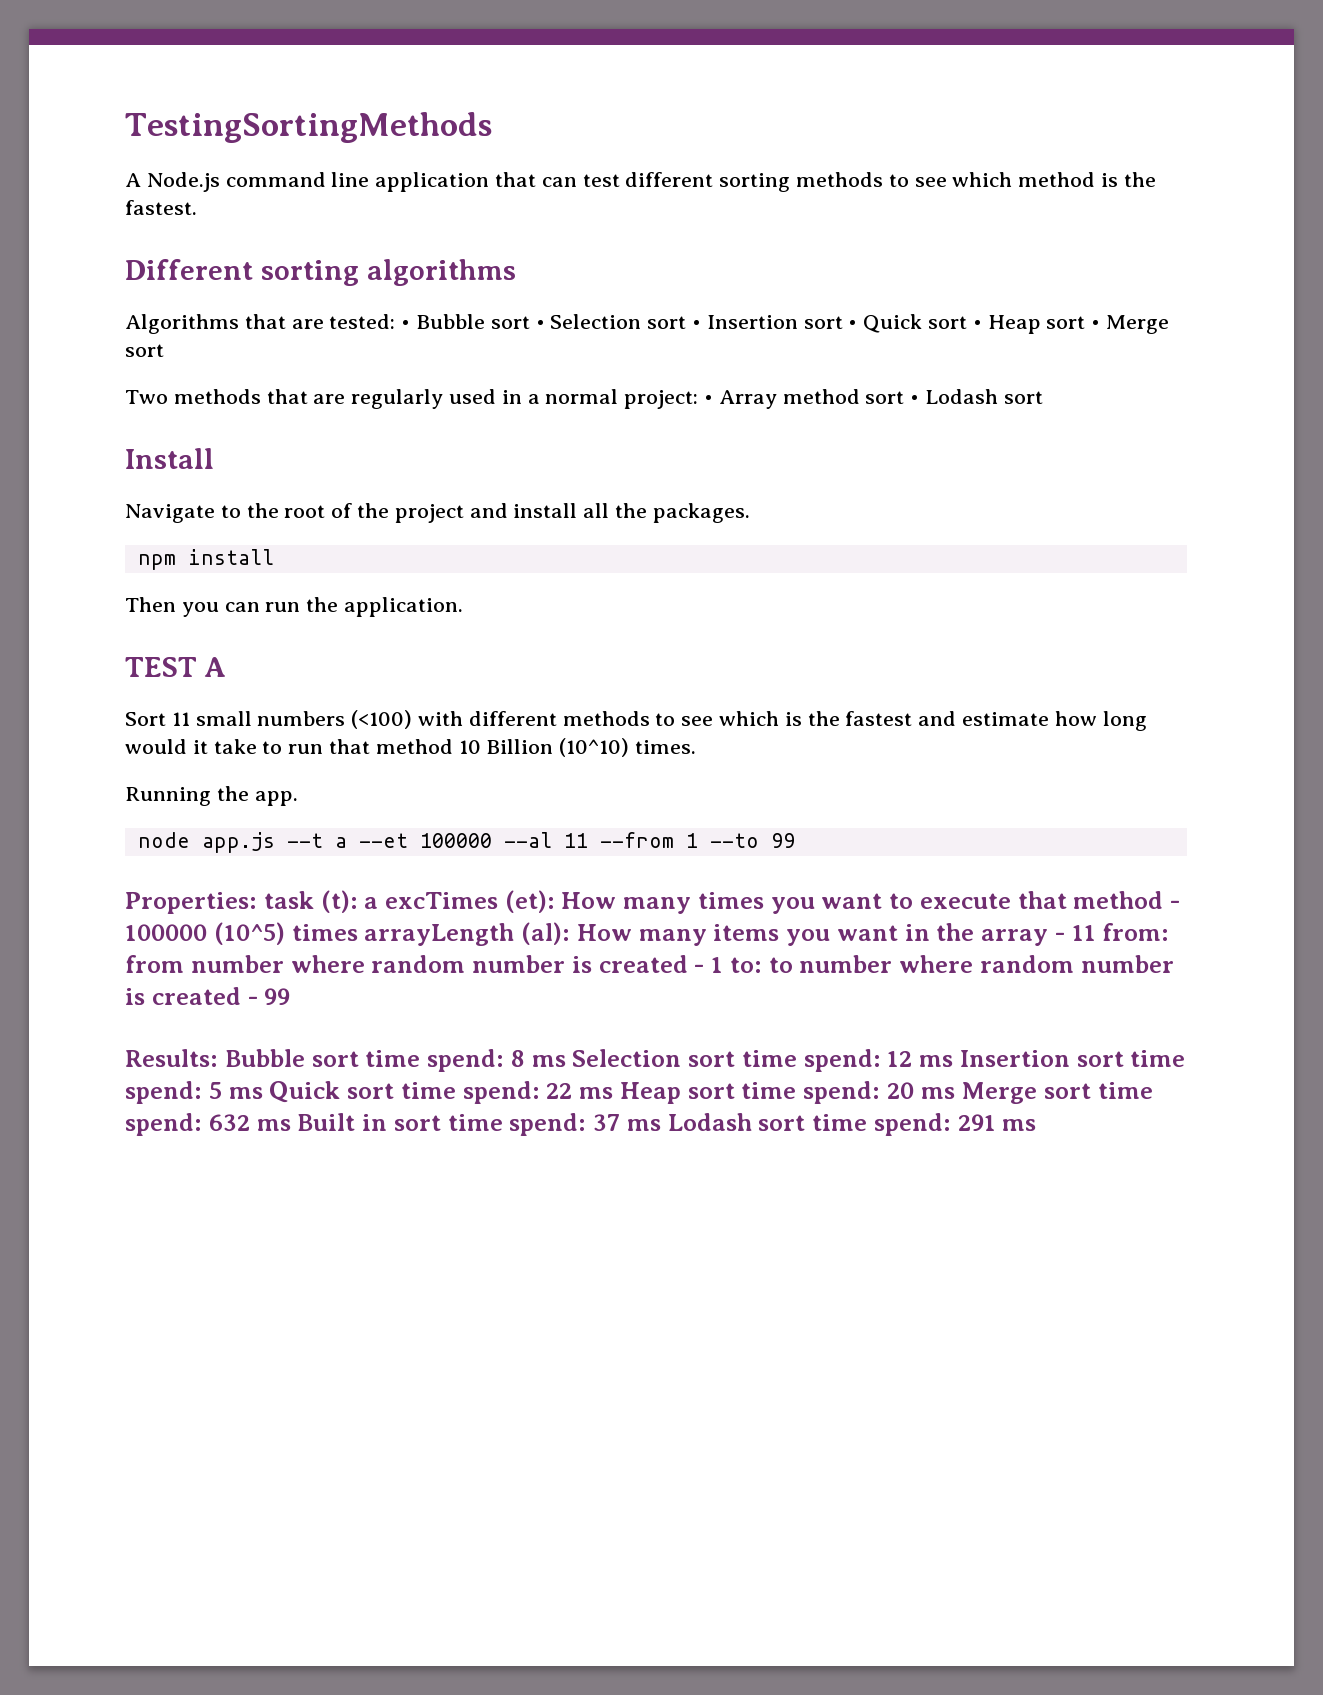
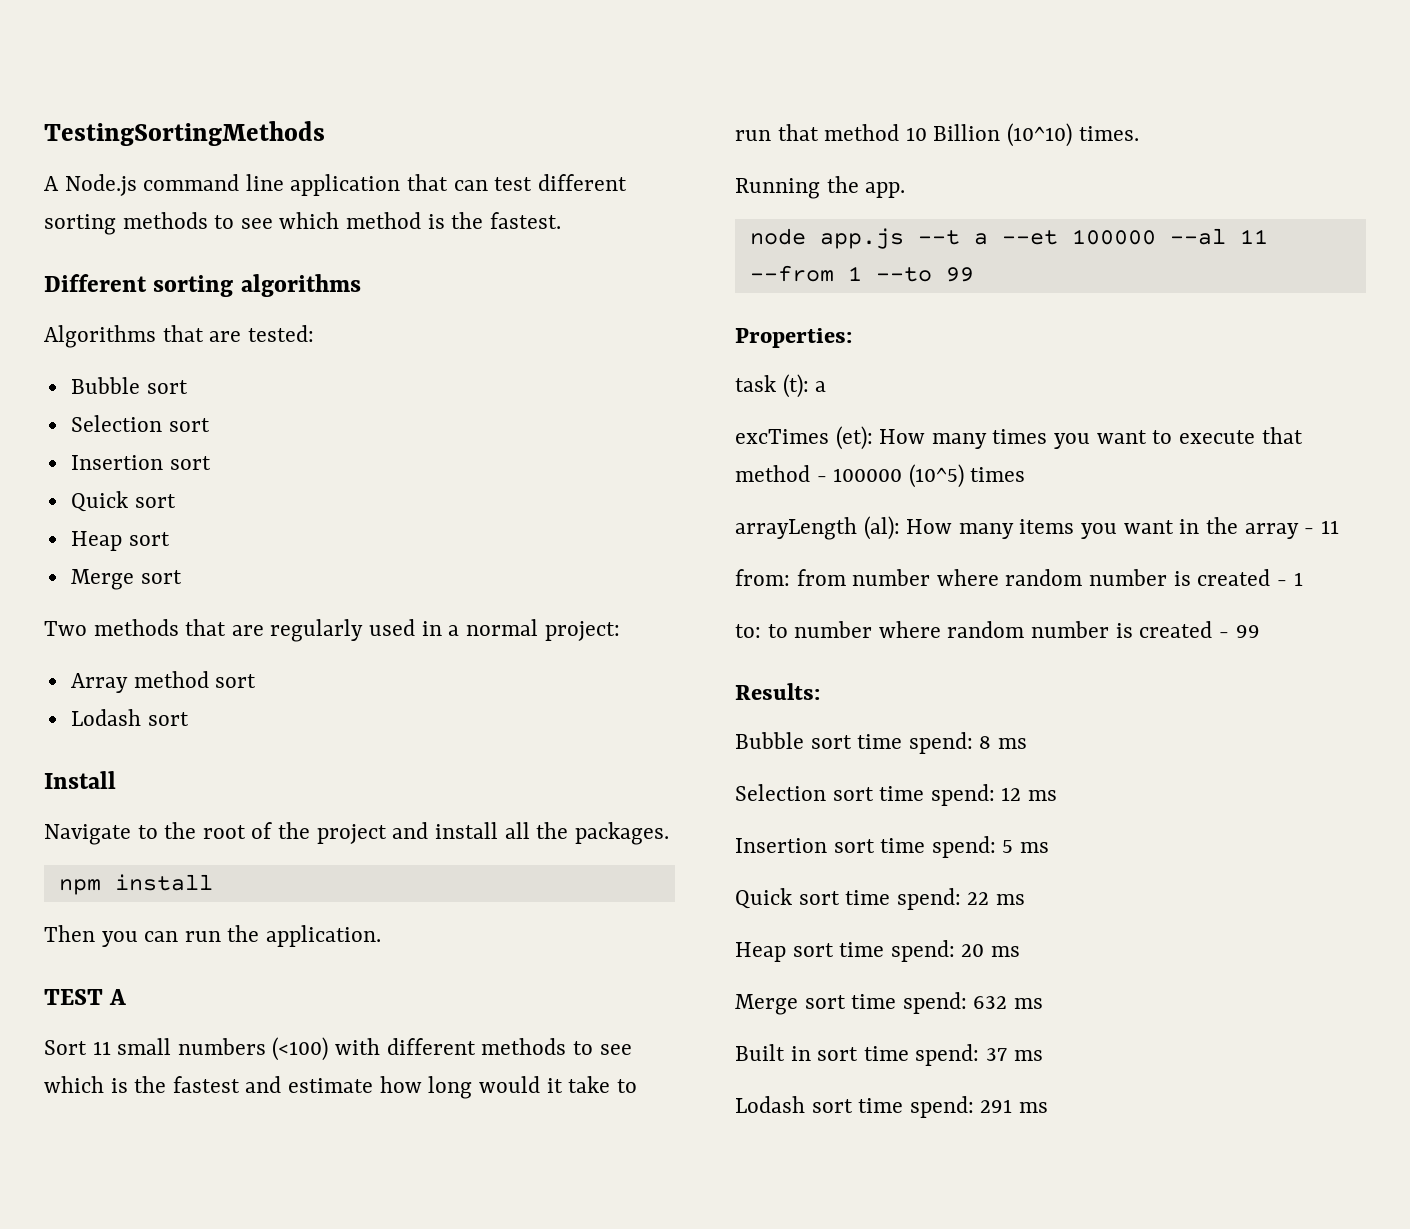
- Algorithms that are tested: • Bubble sort • Selection sort • Insertion sort • Quick sort • Heap sort • Merge sort
+ Algorithms that are tested:
+ Bubble sort
+ Selection sort
+ Insertion sort
+ Quick sort
+ Heap sort
+ Merge sort
- Two methods that are regularly used in a normal project: • Array method sort • Lodash sort
+ Two methods that are regularly used in a normal project:
+ Array method sort
+ Lodash sort
- Properties: task (t): a excTimes (et): How many times you want to execute that method - 100000 (10^5) times arrayLength (al): How many items you want in the array - 11 from: from number where random number is created - 1 to: to number where random number is created - 99
+ Properties:
+ task (t): a
+ excTimes (et): How many times you want to execute that method - 100000 (10^5) times
+ arrayLength (al): How many items you want in the array - 11
+ from: from number where random number is created - 1
+ to: to number where random number is created - 99
- Results: Bubble sort time spend: 8 ms Selection sort time spend: 12 ms Insertion sort time spend: 5 ms Quick sort time spend: 22 ms Heap sort time spend: 20 ms Merge sort time spend: 632 ms Built in sort time spend: 37 ms Lodash sort time spend: 291 ms
+ Results:
+ Bubble sort time spend: 8 ms
+ Selection sort time spend: 12 ms
+ Insertion sort time spend: 5 ms
+ Quick sort time spend: 22 ms
+ Heap sort time spend: 20 ms
+ Merge sort time spend: 632 ms
+ Built in sort time spend: 37 ms
+ Lodash sort time spend: 291 ms

